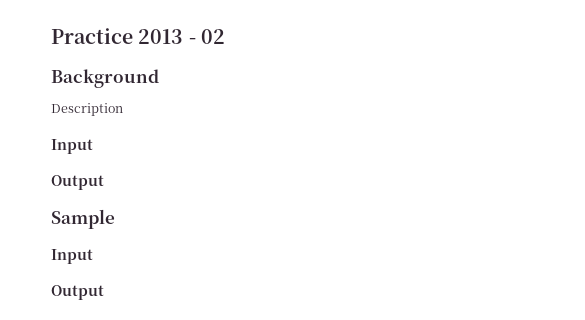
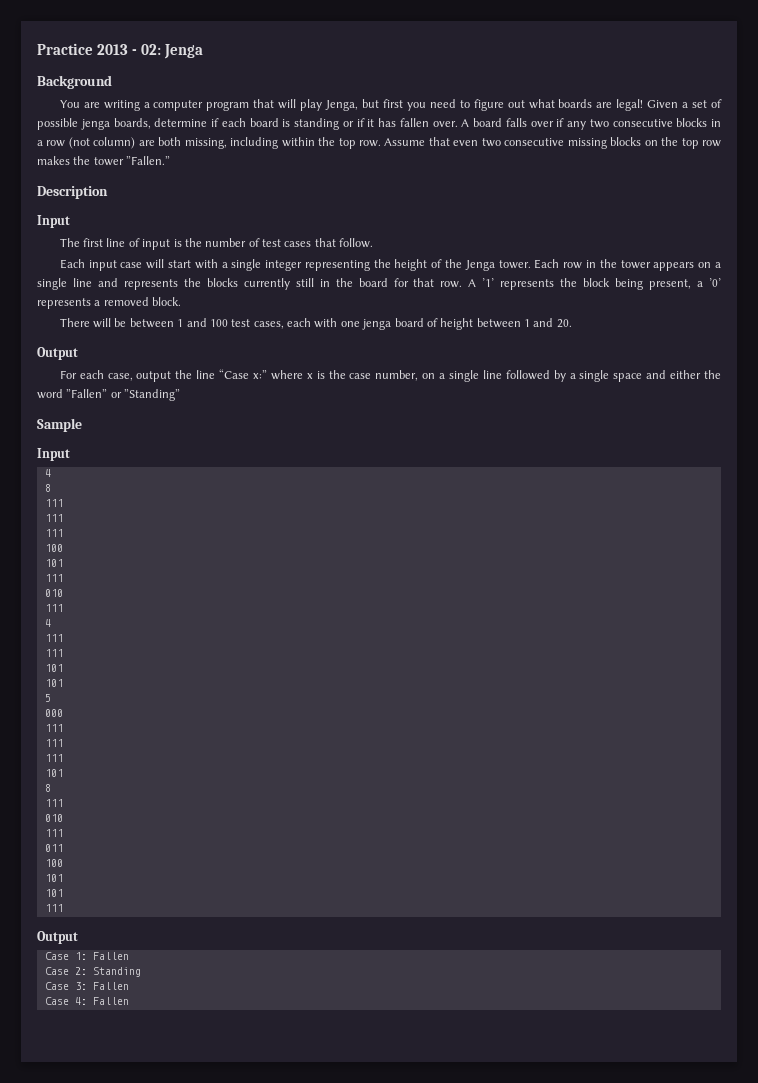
- Practice 2013 - 02
+ Practice 2013 - 02: Jenga
+ You are writing a computer program that will play Jenga, but first you need to figure out what boards are legal! Given a set of possible jenga boards, determine if each board is standing or if it has fallen over. A board falls over if any two consecutive blocks in a row (not column) are both missing, including within the top row. Assume that even two consecutive missing blocks on the top row makes the tower ”Fallen.”
  Description
  Input
+ The first line of input is the number of test cases that follow.
+ Each input case will start with a single integer representing the height of the Jenga tower. Each row in the tower appears on a single line and represents the blocks currently still in the board for that row. A ’1’ represents the block being present, a ’0’ represents a removed block.
+ There will be between 1 and 100 test cases, each with one jenga board of height between 1 and 20.
  Output
+ For each case, output the line “Case x:” where x is the case number, on a single line followed by a single space and either the word ”Fallen” or ”Standing”
  Sample
  Input
+ 4
+ 8
+ 111
+ 111
+ 111
+ 100
+ 101
+ 111
+ 010
+ 111
+ 4
+ 111
+ 111
+ 101
+ 101
+ 5
+ 000
+ 111
+ 111
+ 111
+ 101
+ 8
+ 111
+ 010
+ 111
+ 011
+ 100
+ 101
+ 101
+ 111
  Output
+ Case 1: Fallen
+ Case 2: Standing
+ Case 3: Fallen
+ Case 4: Fallen

